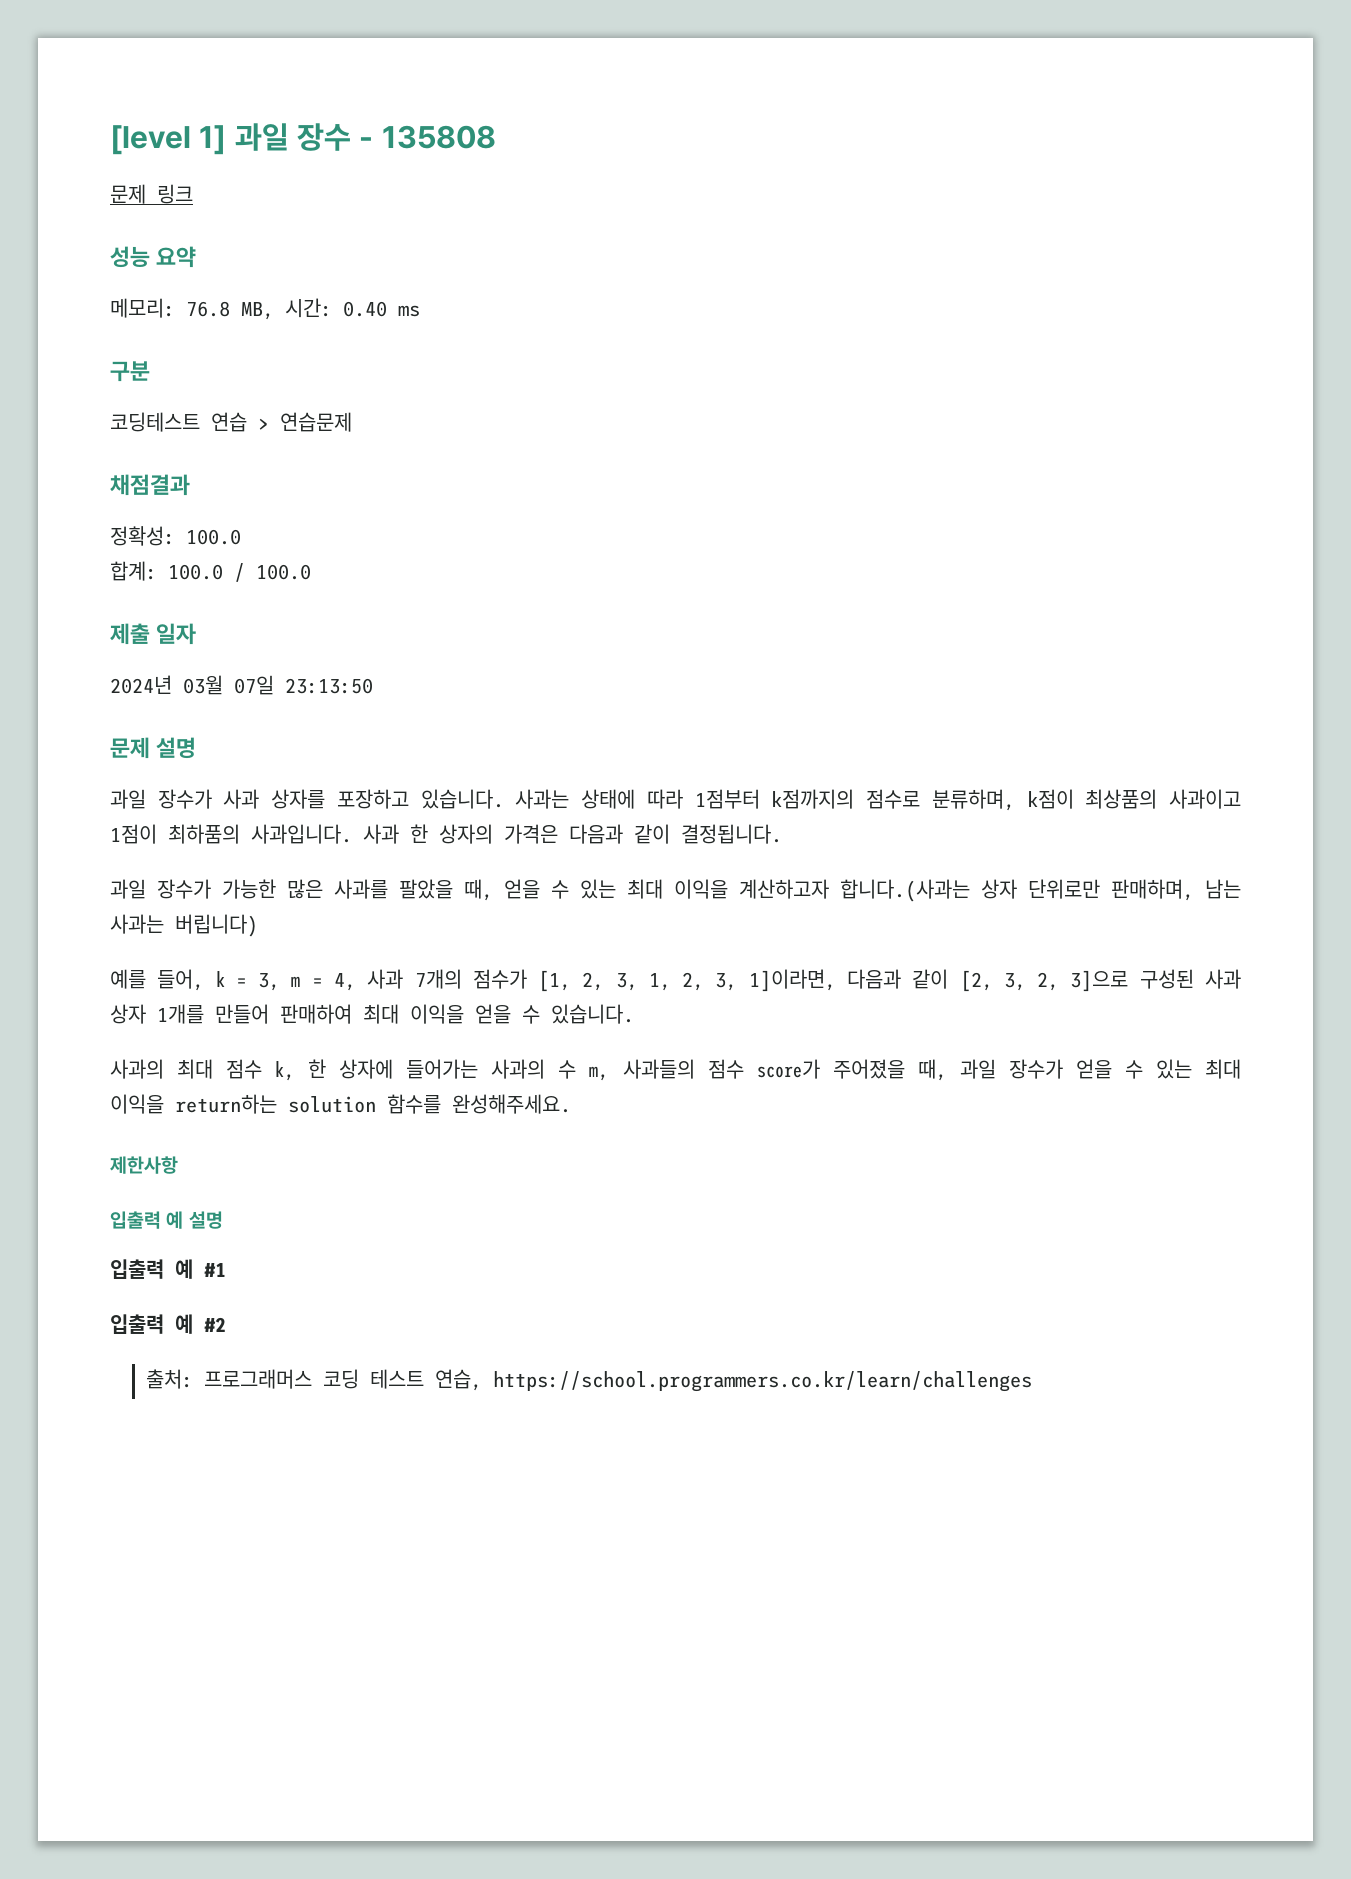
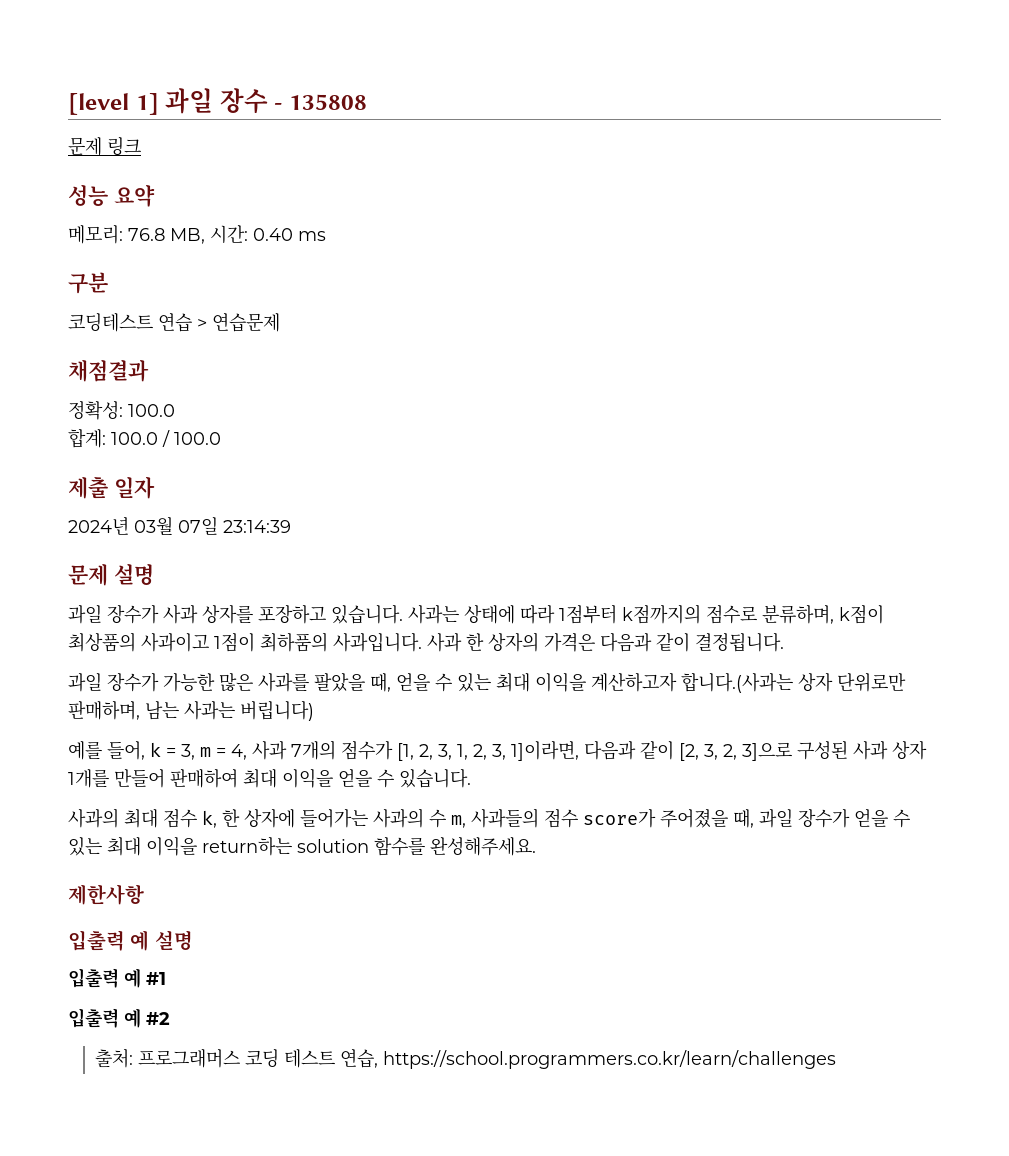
- 2024년 03월 07일 23:13:50
+ 2024년 03월 07일 23:14:39

